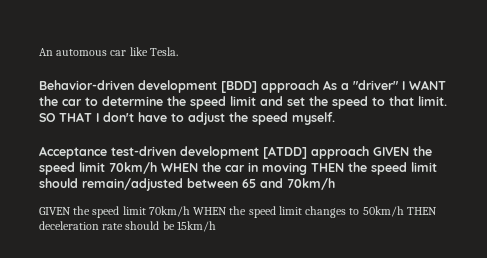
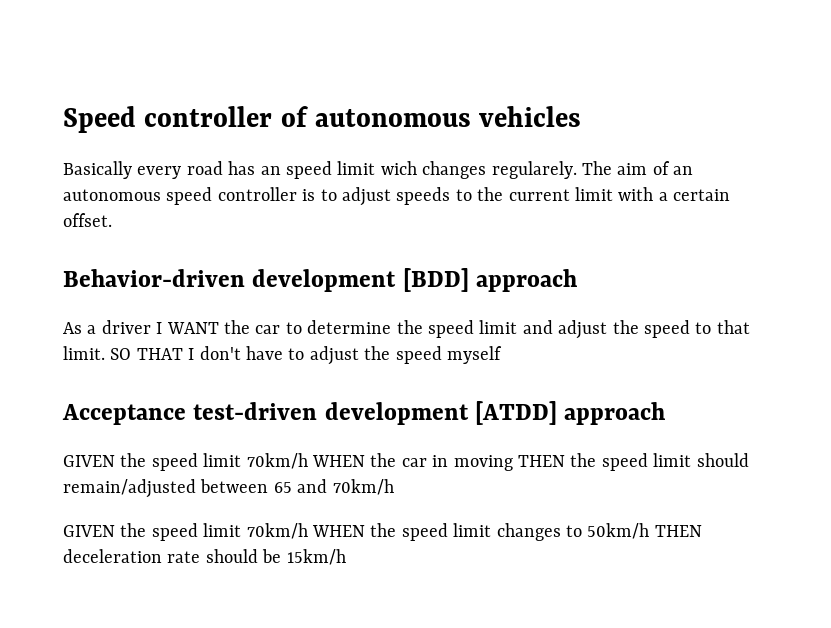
- An automous car like Tesla.
+ Speed controller of autonomous vehicles
+ Basically every road has an speed limit wich changes regularely. The aim of an autonomous speed controller is to adjust speeds to the current limit with a certain offset.
- Behavior-driven development [BDD] approach As a "driver" I WANT the car to determine the speed limit and set the speed to that limit.
+ Behavior-driven development [BDD] approach
+ As a driver I WANT the car to determine the speed limit and adjust the speed to that limit.
- SO THAT I don't have to adjust the speed myself.
+ SO THAT I don't have to adjust the speed myself
- Acceptance test-driven development [ATDD] approach GIVEN the speed limit 70km/h WHEN the car in moving THEN the speed limit should remain/adjusted between 65 and 70km/h
+ Acceptance test-driven development [ATDD] approach
+ GIVEN the speed limit 70km/h WHEN the car in moving THEN the speed limit should remain/adjusted between 65 and 70km/h

